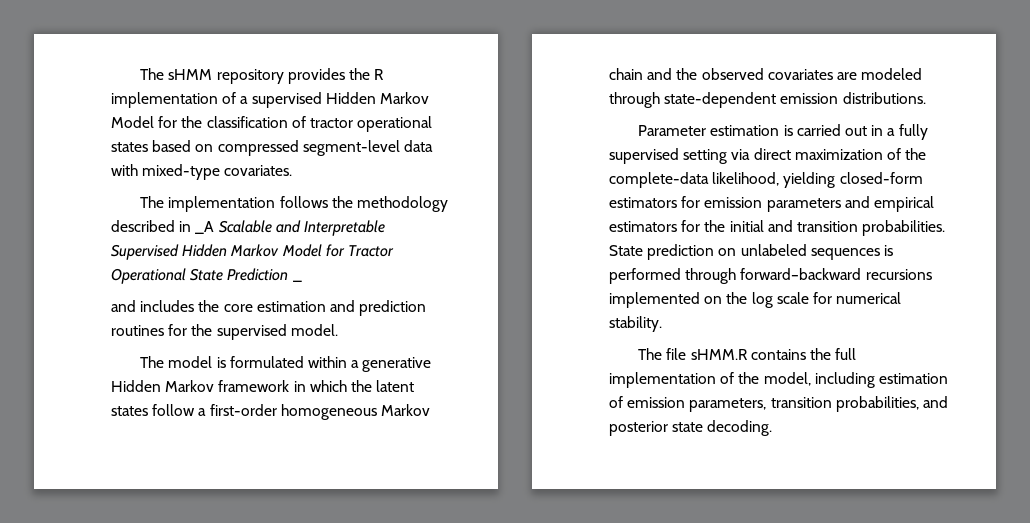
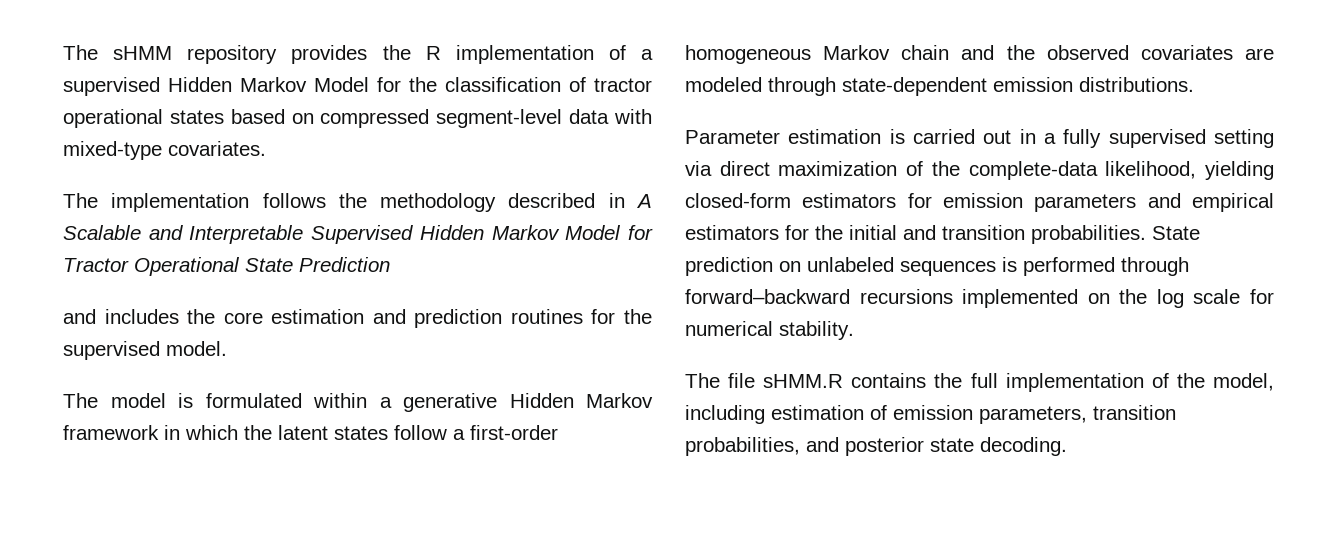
- The implementation follows the methodology described in _A Scalable and Interpretable Supervised Hidden Markov Model for Tractor Operational State Prediction _
+ The implementation follows the methodology described in A Scalable and Interpretable Supervised Hidden Markov Model for Tractor Operational State Prediction

